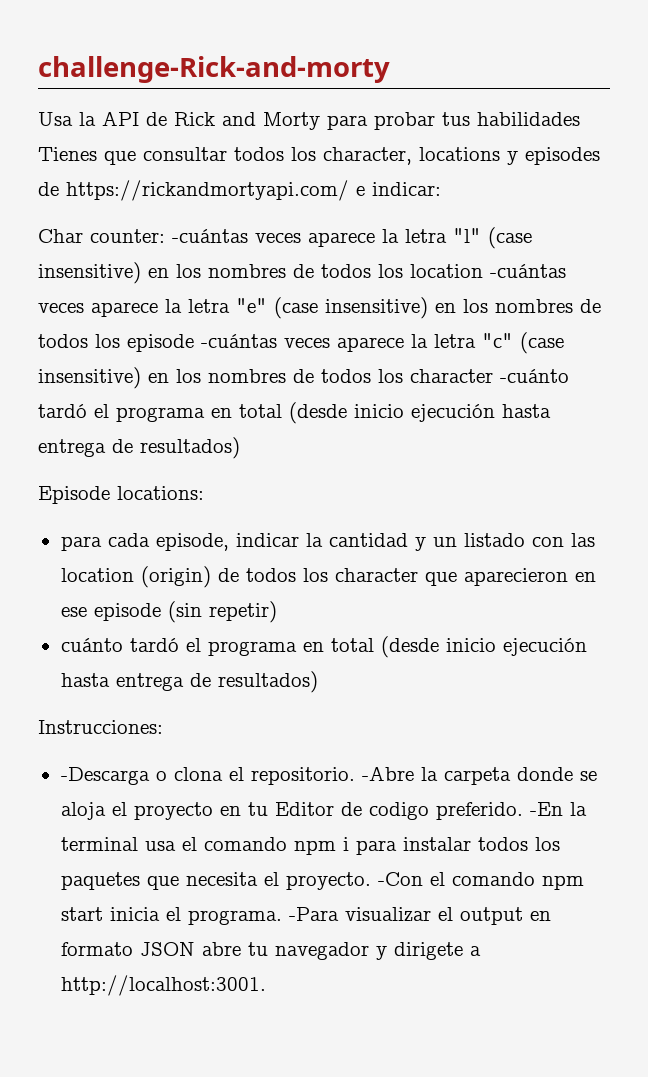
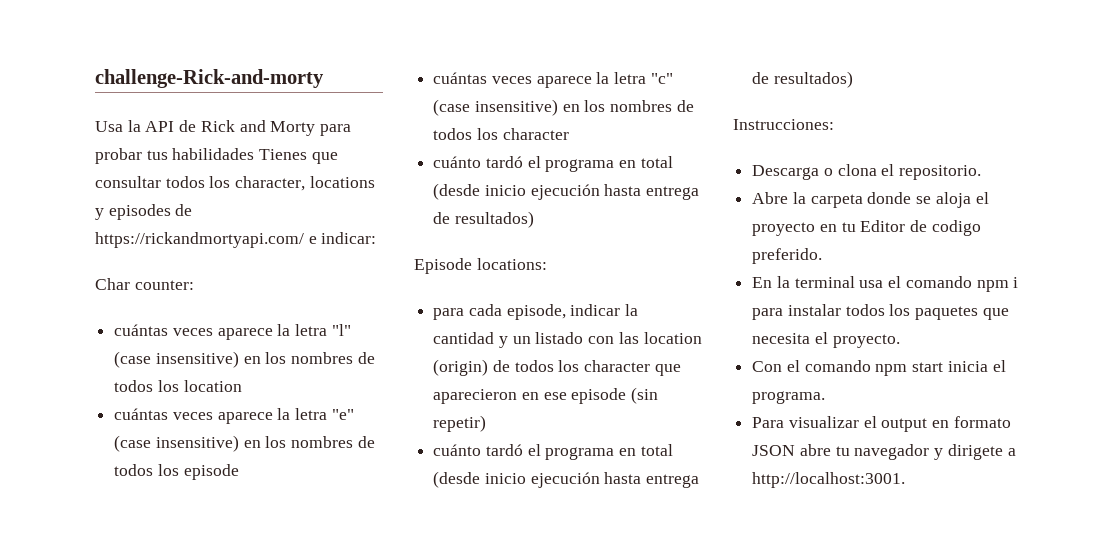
- Char counter: -cuántas veces aparece la letra "l" (case insensitive) en los nombres de todos los location -cuántas veces aparece la letra "e" (case insensitive) en los nombres de todos los episode -cuántas veces aparece la letra "c" (case insensitive) en los nombres de todos los character -cuánto tardó el programa en total (desde inicio ejecución hasta entrega de resultados)
+ Char counter:
+ cuántas veces aparece la letra "l" (case insensitive) en los nombres de todos los location
+ cuántas veces aparece la letra "e" (case insensitive) en los nombres de todos los episode
+ cuántas veces aparece la letra "c" (case insensitive) en los nombres de todos los character
+ cuánto tardó el programa en total (desde inicio ejecución hasta entrega de resultados)
- -Descarga o clona el repositorio. -Abre la carpeta donde se aloja el proyecto en tu Editor de codigo preferido. -En la terminal usa el comando npm i para instalar todos los paquetes que necesita el proyecto. -Con el comando npm start inicia el programa. -Para visualizar el output en formato JSON abre tu navegador y dirigete a http://localhost:3001.
+ Descarga o clona el repositorio.
+ Abre la carpeta donde se aloja el proyecto en tu Editor de codigo preferido.
+ En la terminal usa el comando npm i para instalar todos los paquetes que necesita el proyecto.
+ Con el comando npm start inicia el programa.
+ Para visualizar el output en formato JSON abre tu navegador y dirigete a http://localhost:3001.

